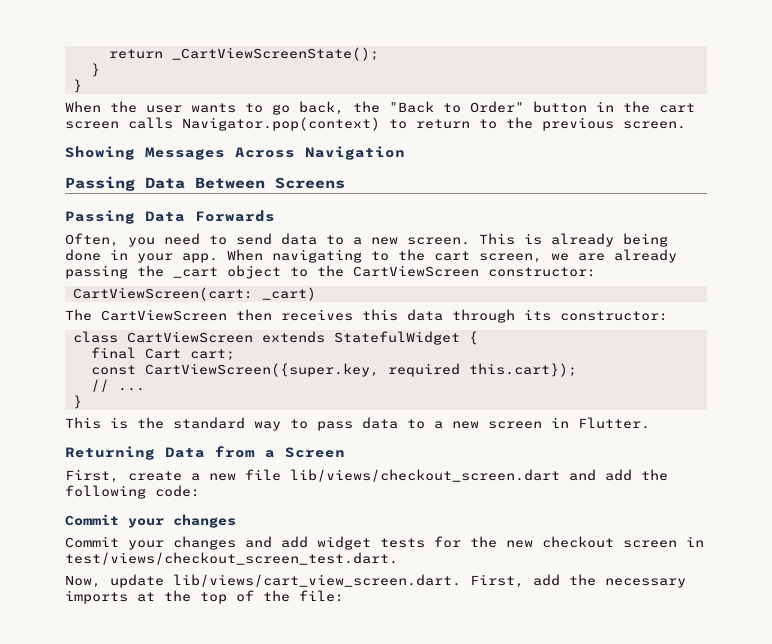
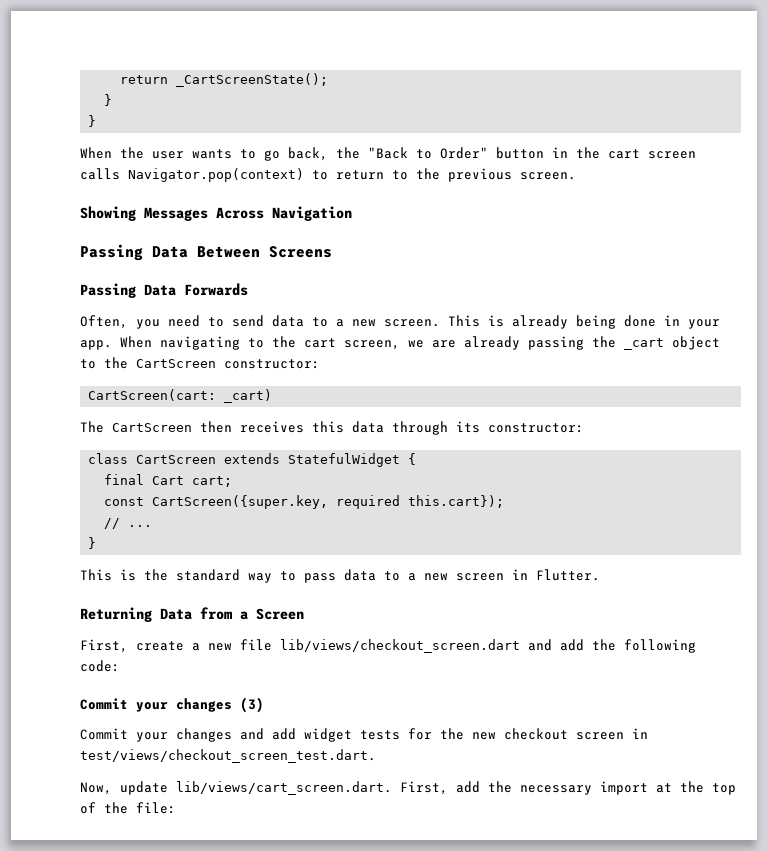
- return _CartViewScreenState();
+ return _CartScreenState();
- When navigating to the cart screen, we are already passing the _cart object to the CartViewScreen constructor:
- CartViewScreen(cart: _cart)
+ When navigating to the cart screen, we are already passing the _cart object to the CartScreen constructor:
+ CartScreen(cart: _cart)
- The CartViewScreen then receives this data through its constructor:
+ The CartScreen then receives this data through its constructor:
- class CartViewScreen extends StatefulWidget {
+ class CartScreen extends StatefulWidget {
- const CartViewScreen({super.key, required this.cart});
+ const CartScreen({super.key, required this.cart});
  First, create a new file lib/views/checkout_screen.dart and add the following code:
- Commit your changes
+ Commit your changes (3)
- Now, update lib/views/cart_view_screen.dart. First, add the necessary imports at the top of the file:
+ Now, update lib/views/cart_screen.dart. First, add the necessary import at the top of the file:

